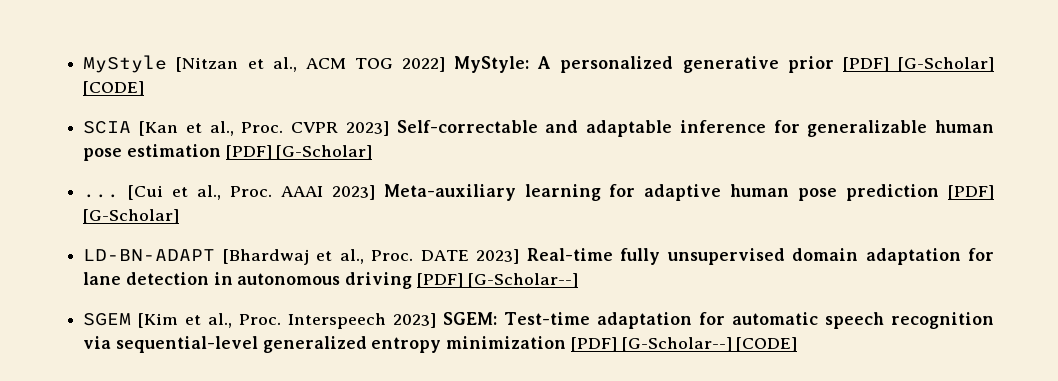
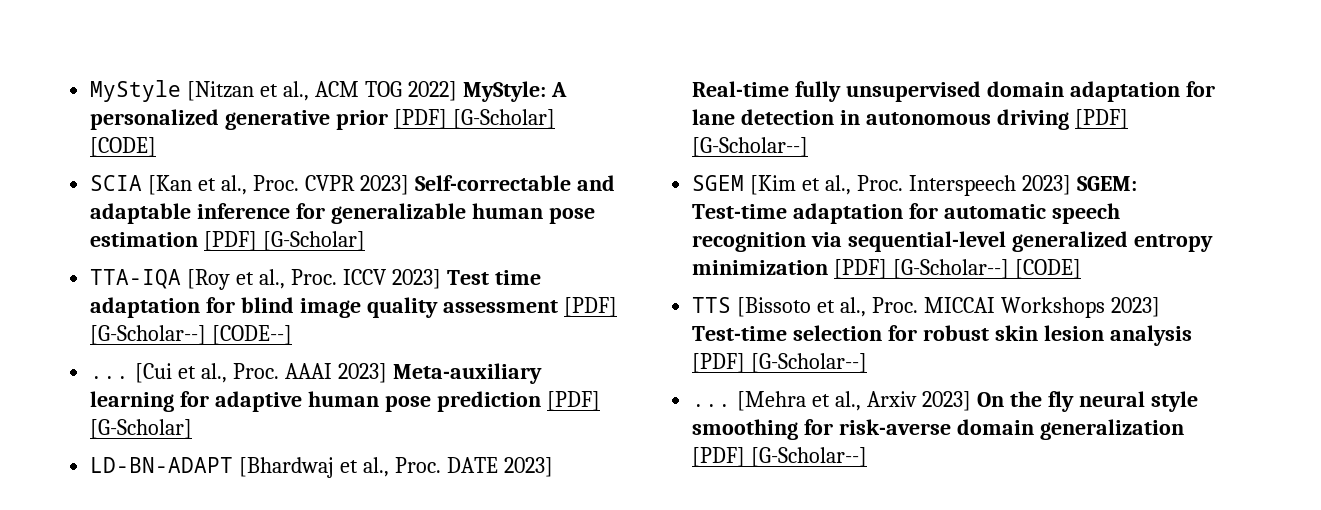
+ TTA-IQA [Roy et al., Proc. ICCV 2023] Test time adaptation for blind image quality assessment [PDF] [G-Scholar--] [CODE--]
+ TTS [Bissoto et al., Proc. MICCAI Workshops 2023] Test-time selection for robust skin lesion analysis [PDF] [G-Scholar--]
+ ... [Mehra et al., Arxiv 2023] On the fly neural style smoothing for risk-averse domain generalization [PDF] [G-Scholar--]

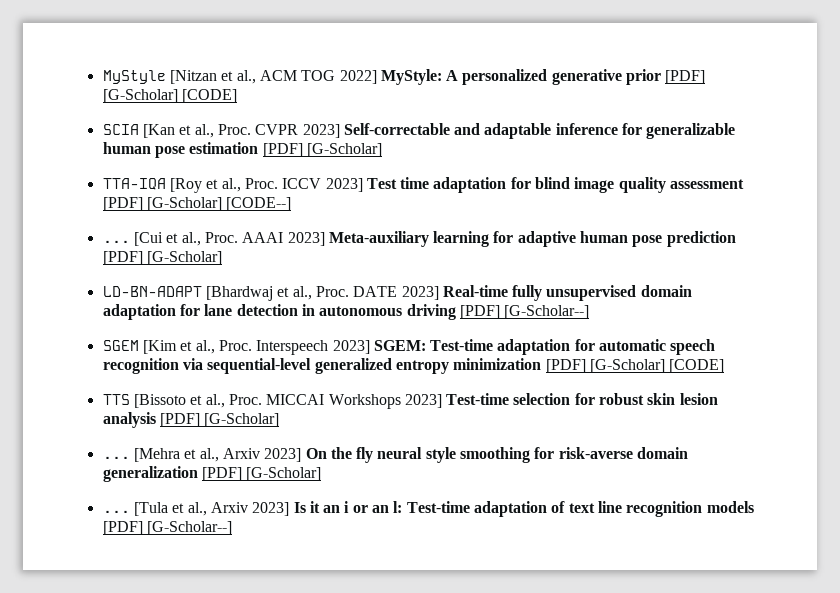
- ICCV 2023] Test time adaptation for blind image quality assessment [PDF] [G-Scholar--] [CODE--]
+ ICCV 2023] Test time adaptation for blind image quality assessment [PDF] [G-Scholar] [CODE--]
- Interspeech 2023] SGEM: Test-time adaptation for automatic speech recognition via sequential-level generalized entropy minimization [PDF] [G-Scholar--] [CODE]
+ Interspeech 2023] SGEM: Test-time adaptation for automatic speech recognition via sequential-level generalized entropy minimization [PDF] [G-Scholar] [CODE]
- MICCAI Workshops 2023] Test-time selection for robust skin lesion analysis [PDF] [G-Scholar--]
+ MICCAI Workshops 2023] Test-time selection for robust skin lesion analysis [PDF] [G-Scholar]
- [Mehra et al., Arxiv 2023] On the fly neural style smoothing for risk-averse domain generalization [PDF] [G-Scholar--]
+ [Mehra et al., Arxiv 2023] On the fly neural style smoothing for risk-averse domain generalization [PDF] [G-Scholar]
+ ... [Tula et al., Arxiv 2023] Is it an i or an l: Test-time adaptation of text line recognition models [PDF] [G-Scholar--]

